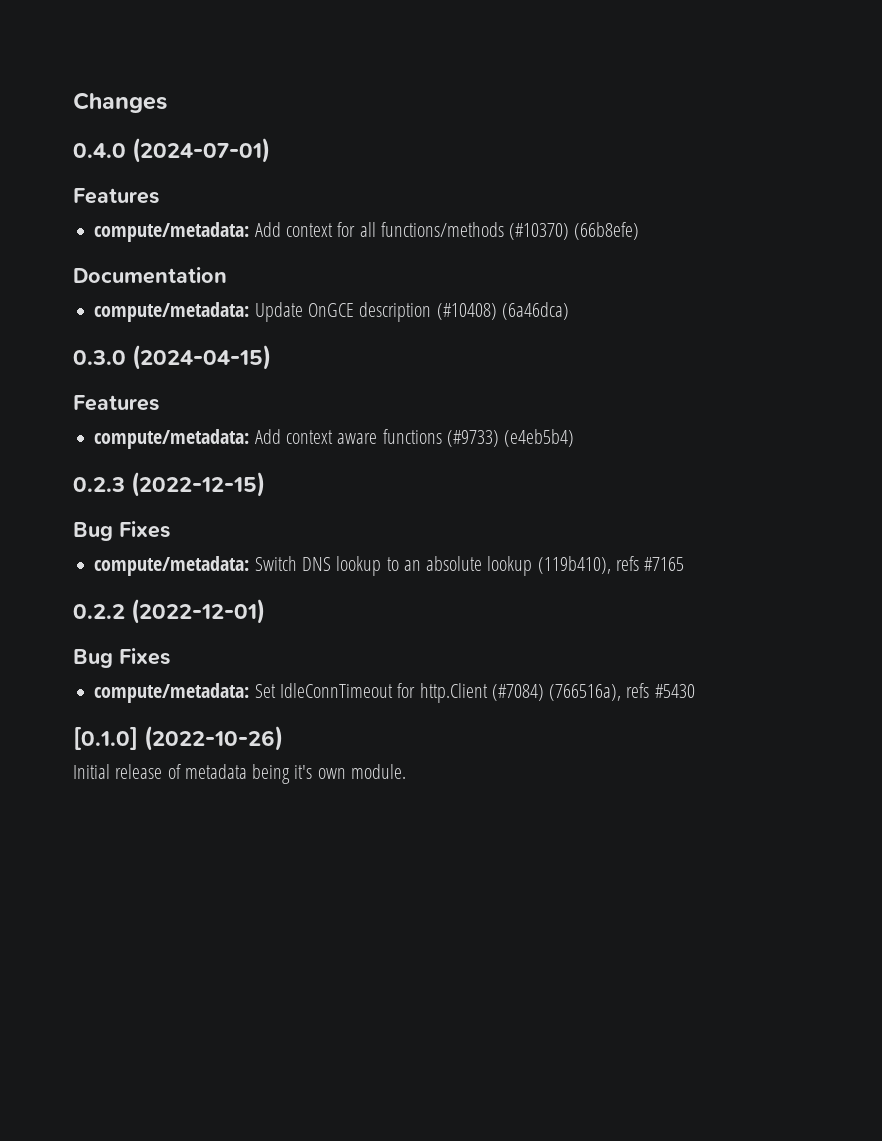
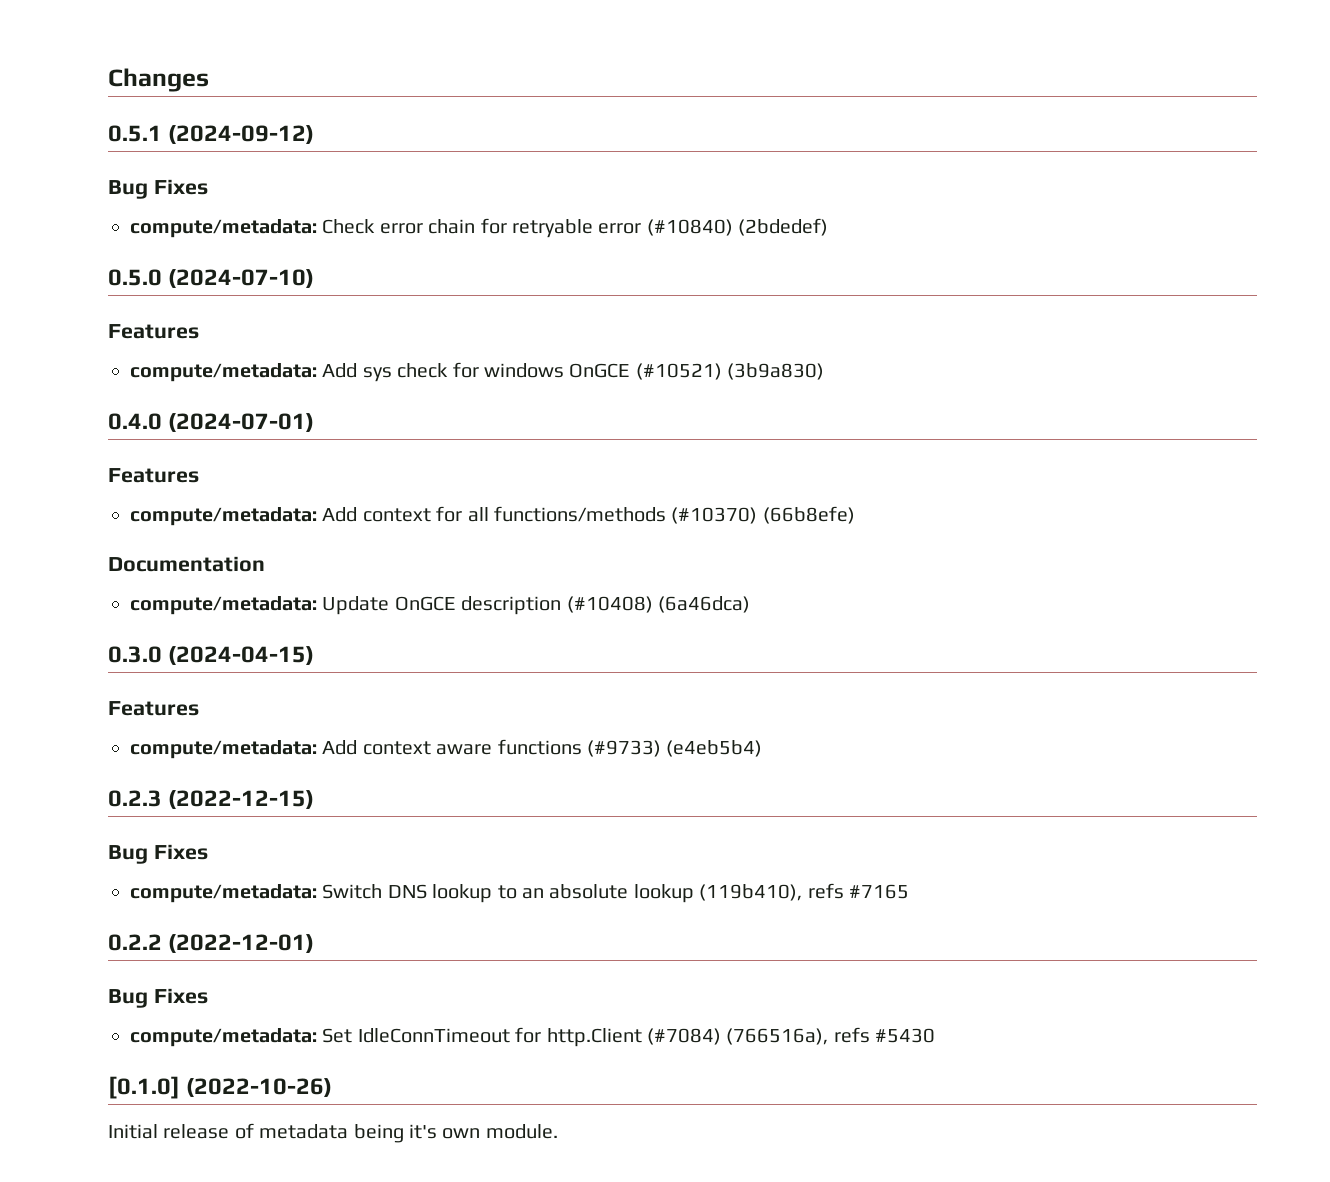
+ 0.5.1 (2024-09-12)
+ Bug Fixes
+ compute/metadata: Check error chain for retryable error (#10840) (2bdedef)
+ 0.5.0 (2024-07-10)
+ Features
+ compute/metadata: Add sys check for windows OnGCE (#10521) (3b9a830)

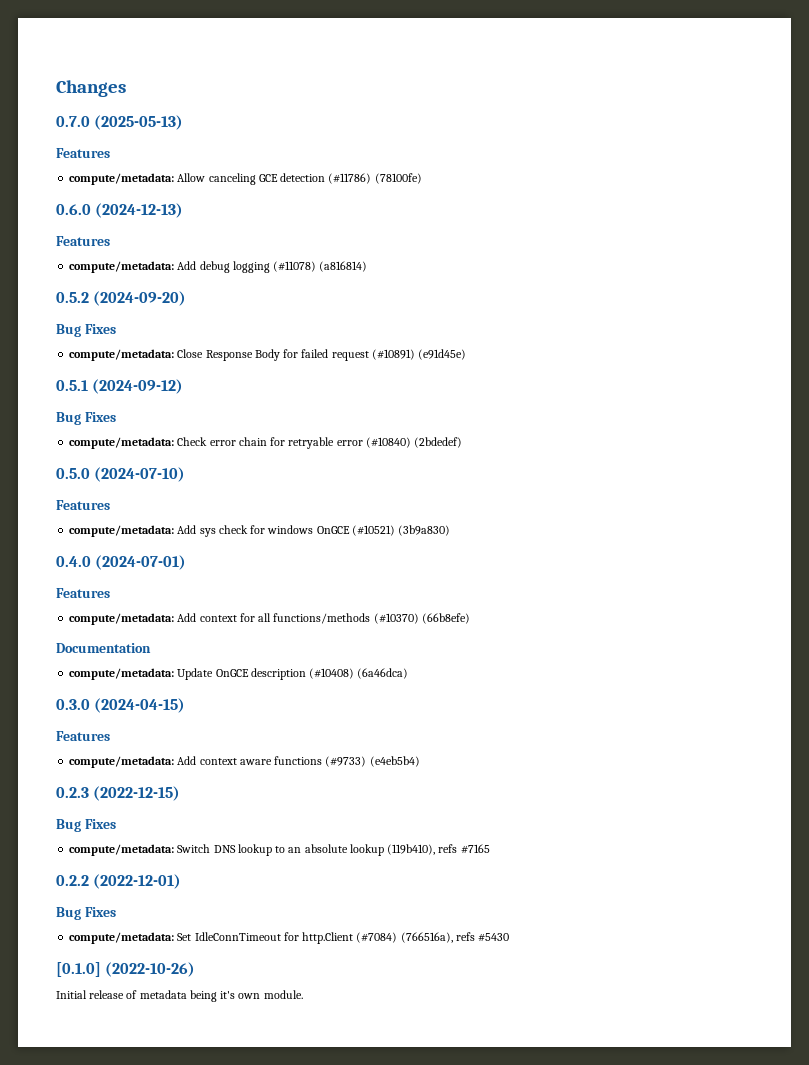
+ 0.7.0 (2025-05-13)
+ Features
+ compute/metadata: Allow canceling GCE detection (#11786) (78100fe)
+ 0.6.0 (2024-12-13)
+ Features
+ compute/metadata: Add debug logging (#11078) (a816814)
+ 0.5.2 (2024-09-20)
+ Bug Fixes
+ compute/metadata: Close Response Body for failed request (#10891) (e91d45e)

